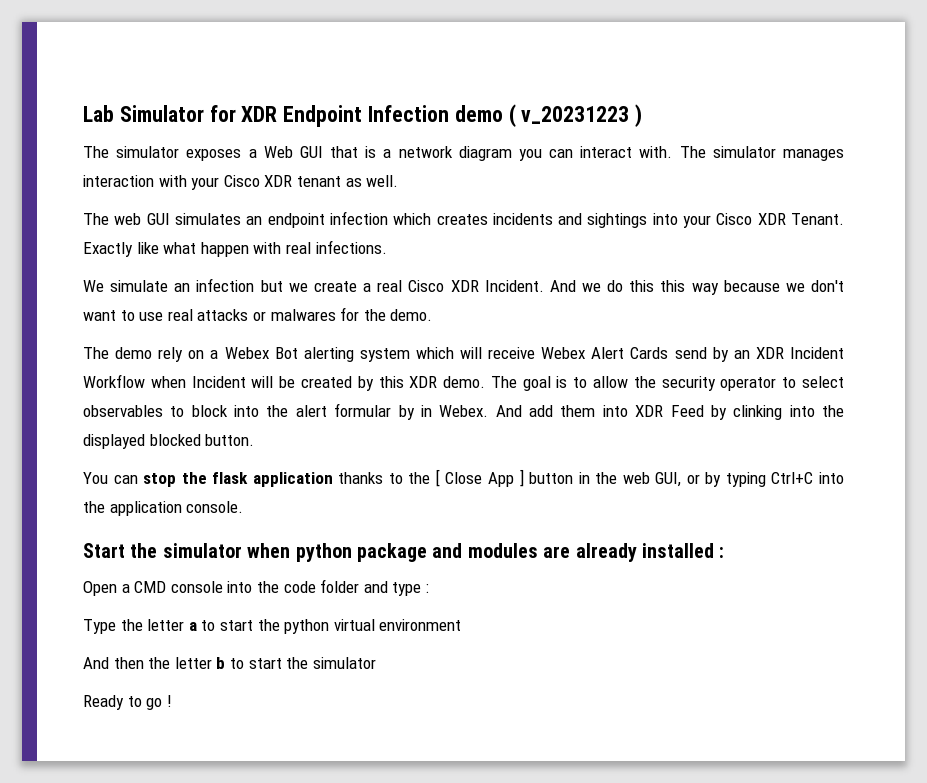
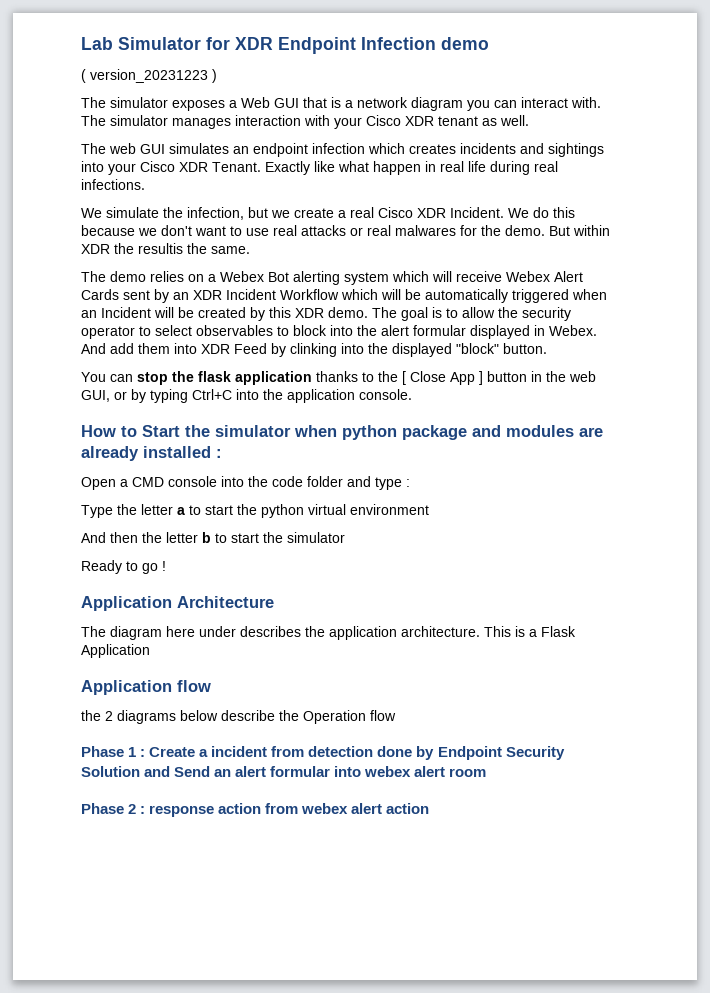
- Lab Simulator for XDR Endpoint Infection demo ( v_20231223 )
+ Lab Simulator for XDR Endpoint Infection demo
+ ( version_20231223 )
- Exactly like what happen with real infections.
+ Exactly like what happen in real life during real infections.
- We simulate an infection but we create a real Cisco XDR Incident.
+ We simulate the infection, but we create a real Cisco XDR Incident.
- And we do this this way because we don't want to use real attacks or malwares for the demo.
+ We do this because we don't want to use real attacks or real malwares for the demo. But within XDR the resultis the same.
- The demo rely on a Webex Bot alerting system which will receive Webex Alert Cards send by an XDR Incident Workflow when Incident will be created by this XDR demo.
+ The demo relies on a Webex Bot alerting system which will receive Webex Alert Cards sent by an XDR Incident Workflow which will be automatically triggered when an Incident will be created by this XDR demo.
- The goal is to allow the security operator to select observables to block into the alert formular by in Webex.
+ The goal is to allow the security operator to select observables to block into the alert formular displayed in Webex.
- And add them into XDR Feed by clinking into the displayed blocked button.
+ And add them into XDR Feed by clinking into the displayed "block" button.
- Start the simulator when python package and modules are already installed :
+ How to Start the simulator when python package and modules are already installed :
+ Application Architecture
+ The diagram here under describes the application architecture. This is a Flask Application
+ Application flow
+ the 2 diagrams below describe the Operation flow
+ Phase 1 : Create a incident from detection done by Endpoint Security Solution and Send an alert formular into webex alert room
+ Phase 2 : response action from webex alert action

